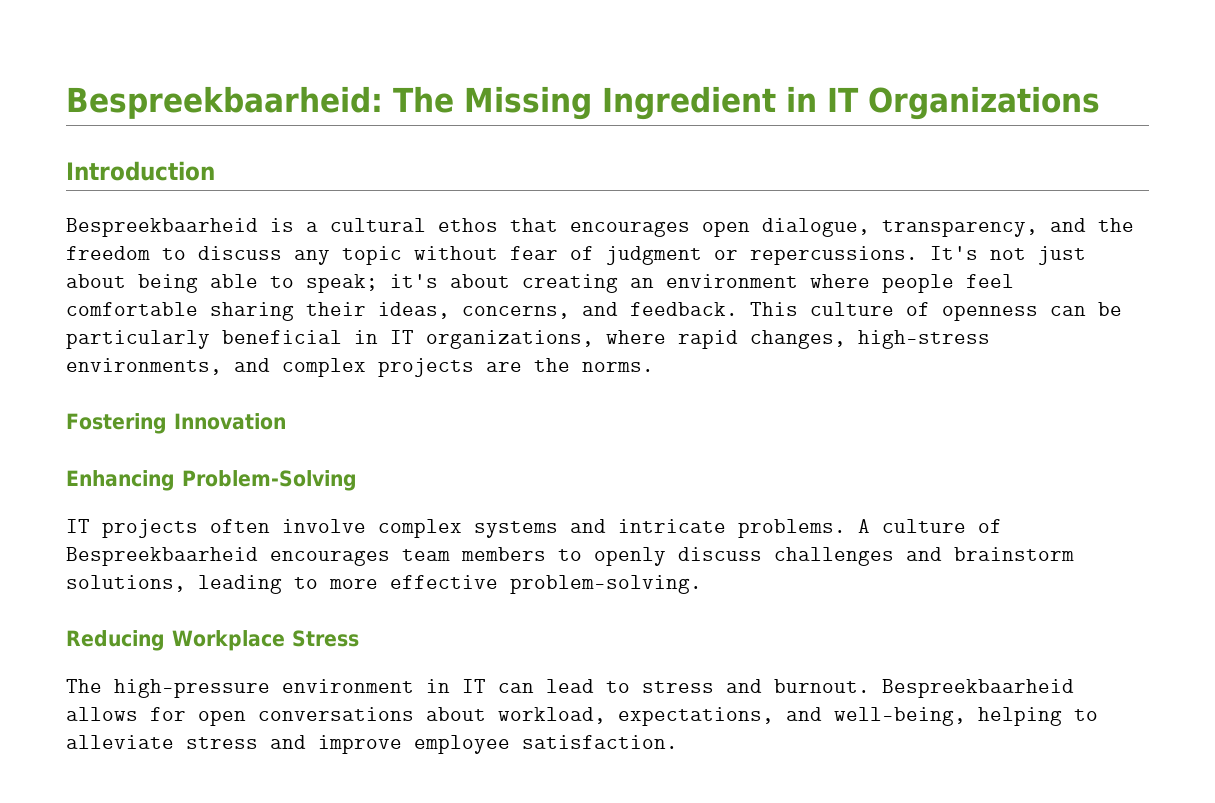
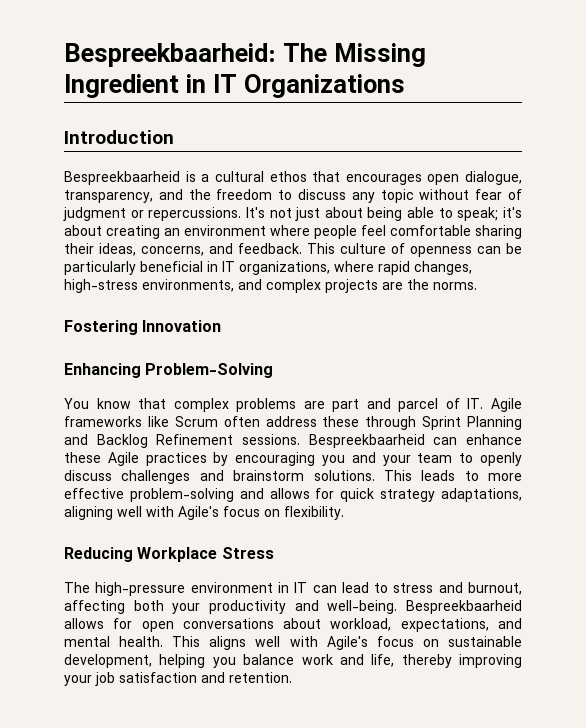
- IT projects often involve complex systems and intricate problems. A culture of Bespreekbaarheid encourages team members to openly discuss challenges and brainstorm solutions, leading to more effective problem-solving.
+ You know that complex problems are part and parcel of IT. Agile frameworks like Scrum often address these through Sprint Planning and Backlog Refinement sessions. Bespreekbaarheid can enhance these Agile practices by encouraging you and your team to openly discuss challenges and brainstorm solutions. This leads to more effective problem-solving and allows for quick strategy adaptations, aligning well with Agile's focus on flexibility.
- The high-pressure environment in IT can lead to stress and burnout.
+ The high-pressure environment in IT can lead to stress and burnout, affecting both your productivity and well-being.
- Bespreekbaarheid allows for open conversations about workload, expectations, and well-being, helping to alleviate stress and improve employee satisfaction.
+ Bespreekbaarheid allows for open conversations about workload, expectations, and mental health. This aligns well with Agile's focus on sustainable development, helping you balance work and life, thereby improving your job satisfaction and retention.

